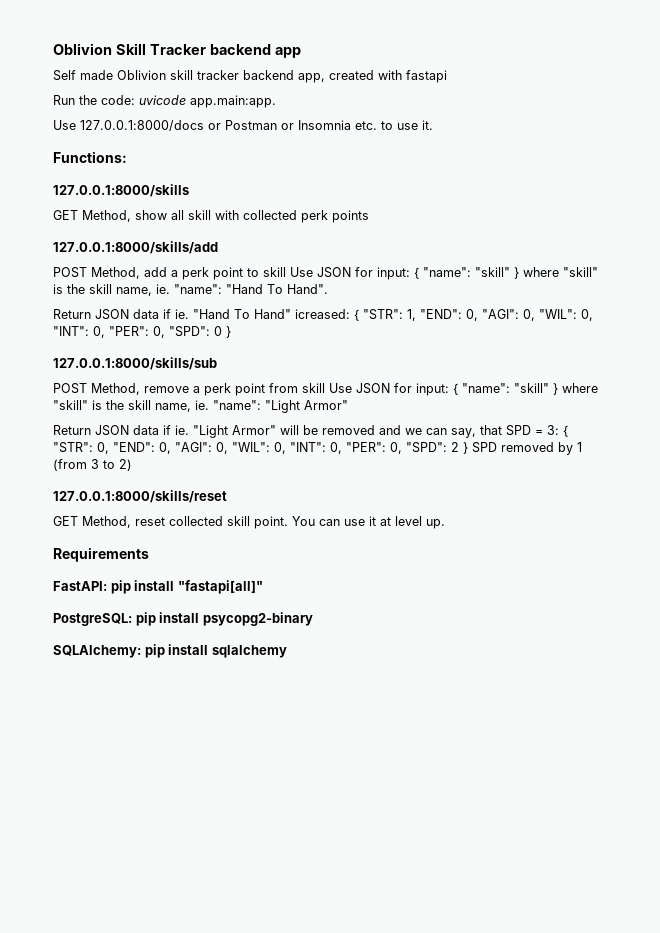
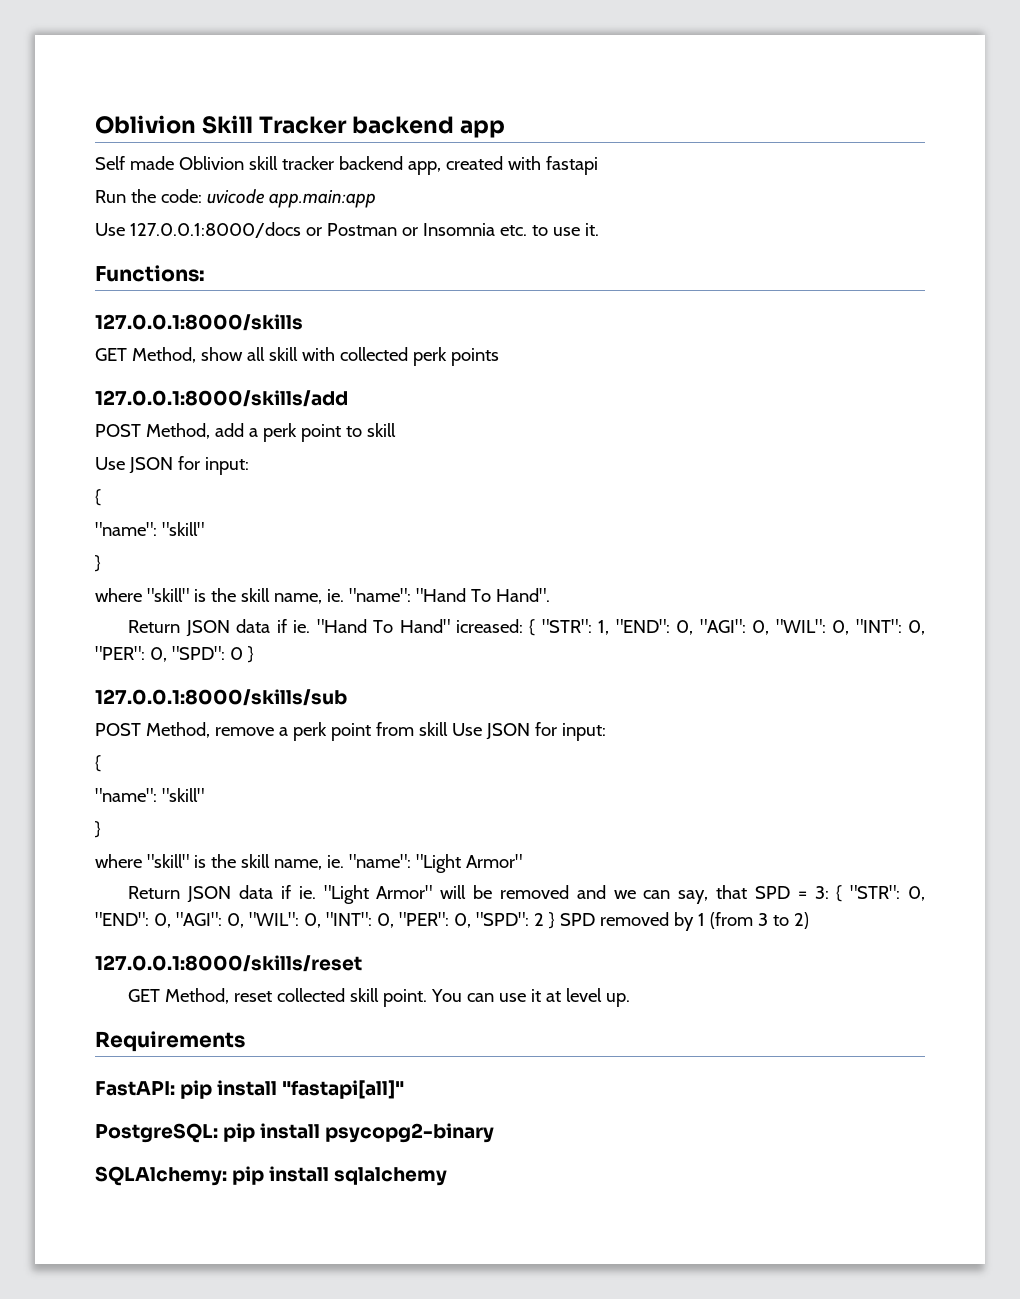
- Run the code: uvicode app.main:app.
+ Run the code: uvicode app.main:app
- POST Method, add a perk point to skill Use JSON for input: { "name": "skill" } where "skill" is the skill name, ie. "name": "Hand To Hand".
+ POST Method, add a perk point to skill
+ Use JSON for input:
+ {
+ "name": "skill"
+ }
+ where "skill" is the skill name, ie. "name": "Hand To Hand".
- POST Method, remove a perk point from skill Use JSON for input: { "name": "skill" } where "skill" is the skill name, ie. "name": "Light Armor"
+ POST Method, remove a perk point from skill Use JSON for input:
+ {
+ "name": "skill"
+ }
+ where "skill" is the skill name, ie. "name": "Light Armor"

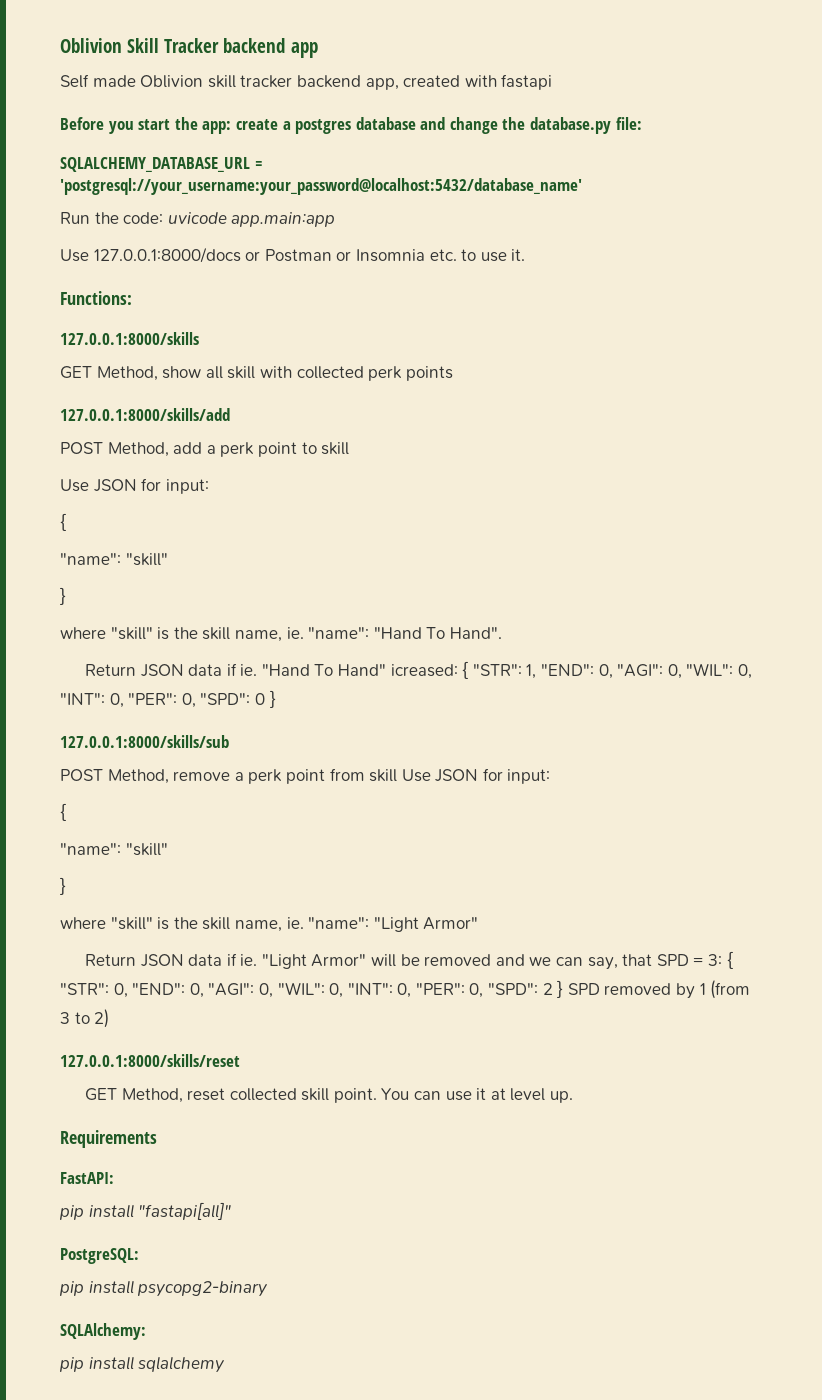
+ Before you start the app: create a postgres database and change the database.py file:
+ SQLALCHEMY_DATABASE_URL = 'postgresql://your_username:your_password@localhost:5432/database_name'
- FastAPI: pip install "fastapi[all]"
+ FastAPI:
+ pip install "fastapi[all]"
- PostgreSQL: pip install psycopg2-binary
+ PostgreSQL:
+ pip install psycopg2-binary
- SQLAlchemy: pip install sqlalchemy
+ SQLAlchemy:
+ pip install sqlalchemy

